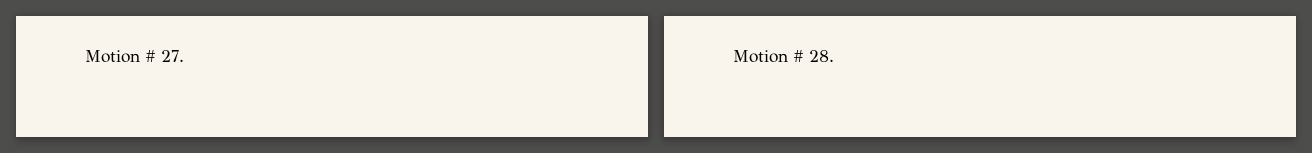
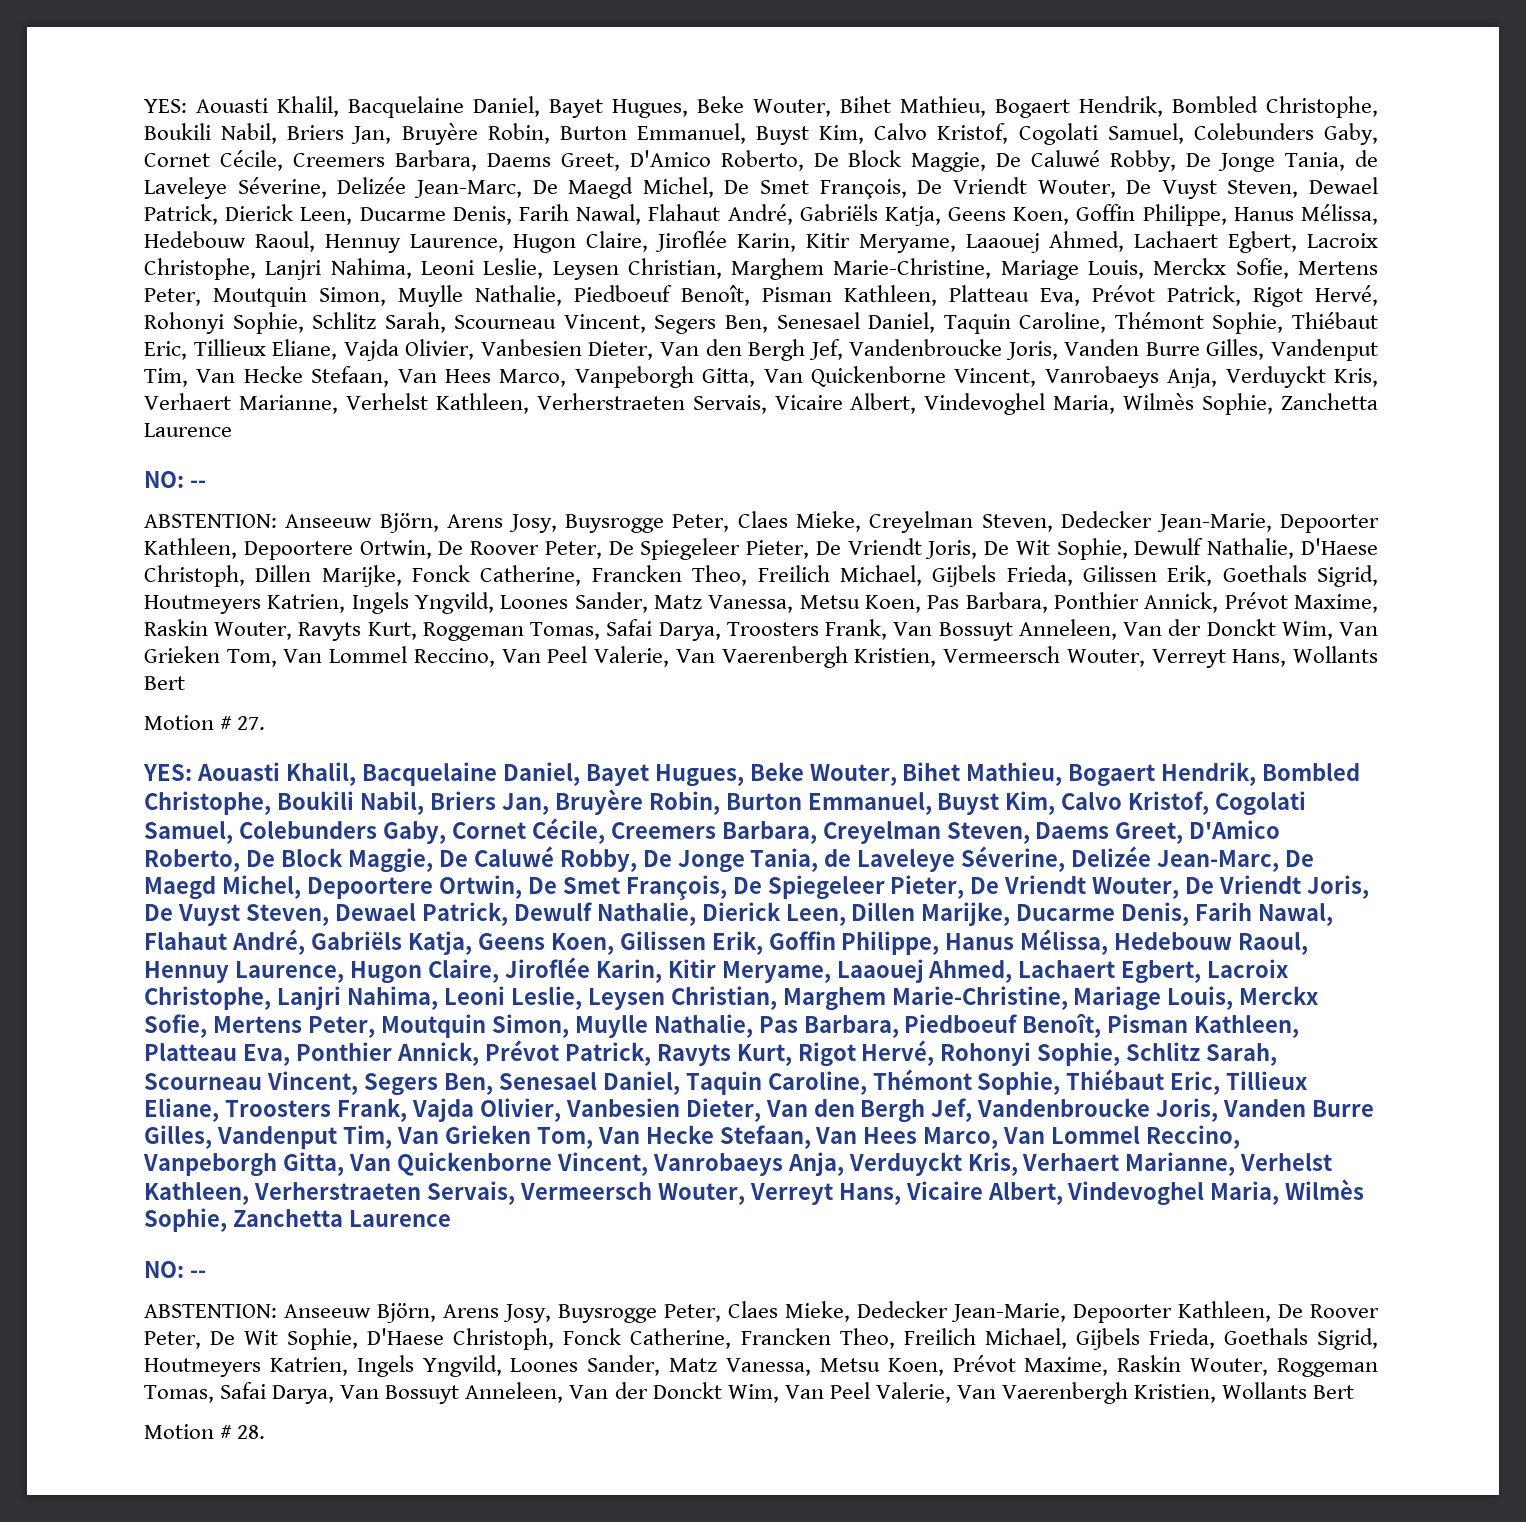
+ YES: Aouasti Khalil, Bacquelaine Daniel, Bayet Hugues, Beke Wouter, Bihet Mathieu, Bogaert Hendrik, Bombled Christophe, Boukili Nabil, Briers Jan, Bruyère Robin, Burton Emmanuel, Buyst Kim, Calvo Kristof, Cogolati Samuel, Colebunders Gaby, Cornet Cécile, Creemers Barbara, Daems Greet, D'Amico Roberto, De Block Maggie, De Caluwé Robby, De Jonge Tania, de Laveleye Séverine, Delizée Jean-Marc, De Maegd Michel, De Smet François, De Vriendt Wouter, De Vuyst Steven, Dewael Patrick, Dierick Leen, Ducarme Denis, Farih Nawal, Flahaut André, Gabriëls Katja, Geens Koen, Goffin Philippe, Hanus Mélissa, Hedebouw Raoul, Hennuy Laurence, Hugon Claire, Jiroflée Karin, Kitir Meryame, Laaouej Ahmed, Lachaert Egbert, Lacroix Christophe, Lanjri Nahima, Leoni Leslie, Leysen Christian, Marghem Marie-Christine, Mariage Louis, Merckx Sofie, Mertens Peter, Moutquin Simon, Muylle Nathalie, Piedboeuf Benoît, Pisman Kathleen, Platteau Eva, Prévot Patrick, Rigot Hervé, Rohonyi Sophie, Schlitz Sarah, Scourneau Vincent, Segers Ben, Senesael Daniel, Taquin Caroline, Thémont Sophie, Thiébaut Eric, Tillieux Eliane, Vajda Olivier, Vanbesien Dieter, Van den Bergh Jef, Vandenbroucke Joris, Vanden Burre Gilles, Vandenput Tim, Van Hecke Stefaan, Van Hees Marco, Vanpeborgh Gitta, Van Quickenborne Vincent, Vanrobaeys Anja, Verduyckt Kris, Verhaert Marianne, Verhelst Kathleen, Verherstraeten Servais, Vicaire Albert, Vindevoghel Maria, Wilmès Sophie, Zanchetta Laurence
+ NO: --
+ ABSTENTION: Anseeuw Björn, Arens Josy, Buysrogge Peter, Claes Mieke, Creyelman Steven, Dedecker Jean-Marie, Depoorter Kathleen, Depoortere Ortwin, De Roover Peter, De Spiegeleer Pieter, De Vriendt Joris, De Wit Sophie, Dewulf Nathalie, D'Haese Christoph, Dillen Marijke, Fonck Catherine, Francken Theo, Freilich Michael, Gijbels Frieda, Gilissen Erik, Goethals Sigrid, Houtmeyers Katrien, Ingels Yngvild, Loones Sander, Matz Vanessa, Metsu Koen, Pas Barbara, Ponthier Annick, Prévot Maxime, Raskin Wouter, Ravyts Kurt, Roggeman Tomas, Safai Darya, Troosters Frank, Van Bossuyt Anneleen, Van der Donckt Wim, Van Grieken Tom, Van Lommel Reccino, Van Peel Valerie, Van Vaerenbergh Kristien, Vermeersch Wouter, Verreyt Hans, Wollants Bert
  Motion # 27.
+ YES: Aouasti Khalil, Bacquelaine Daniel, Bayet Hugues, Beke Wouter, Bihet Mathieu, Bogaert Hendrik, Bombled Christophe, Boukili Nabil, Briers Jan, Bruyère Robin, Burton Emmanuel, Buyst Kim, Calvo Kristof, Cogolati Samuel, Colebunders Gaby, Cornet Cécile, Creemers Barbara, Creyelman Steven, Daems Greet, D'Amico Roberto, De Block Maggie, De Caluwé Robby, De Jonge Tania, de Laveleye Séverine, Delizée Jean-Marc, De Maegd Michel, Depoortere Ortwin, De Smet François, De Spiegeleer Pieter, De Vriendt Wouter, De Vriendt Joris, De Vuyst Steven, Dewael Patrick, Dewulf Nathalie, Dierick Leen, Dillen Marijke, Ducarme Denis, Farih Nawal, Flahaut André, Gabriëls Katja, Geens Koen, Gilissen Erik, Goffin Philippe, Hanus Mélissa, Hedebouw Raoul, Hennuy Laurence, Hugon Claire, Jiroflée Karin, Kitir Meryame, Laaouej Ahmed, Lachaert Egbert, Lacroix Christophe, Lanjri Nahima, Leoni Leslie, Leysen Christian, Marghem Marie-Christine, Mariage Louis, Merckx Sofie, Mertens Peter, Moutquin Simon, Muylle Nathalie, Pas Barbara, Piedboeuf Benoît, Pisman Kathleen, Platteau Eva, Ponthier Annick, Prévot Patrick, Ravyts Kurt, Rigot Hervé, Rohonyi Sophie, Schlitz Sarah, Scourneau Vincent, Segers Ben, Senesael Daniel, Taquin Caroline, Thémont Sophie, Thiébaut Eric, Tillieux Eliane, Troosters Frank, Vajda Olivier, Vanbesien Dieter, Van den Bergh Jef, Vandenbroucke Joris, Vanden Burre Gilles, Vandenput Tim, Van Grieken Tom, Van Hecke Stefaan, Van Hees Marco, Van Lommel Reccino, Vanpeborgh Gitta, Van Quickenborne Vincent, Vanrobaeys Anja, Verduyckt Kris, Verhaert Marianne, Verhelst Kathleen, Verherstraeten Servais, Vermeersch Wouter, Verreyt Hans, Vicaire Albert, Vindevoghel Maria, Wilmès Sophie, Zanchetta Laurence
+ NO: --
+ ABSTENTION: Anseeuw Björn, Arens Josy, Buysrogge Peter, Claes Mieke, Dedecker Jean-Marie, Depoorter Kathleen, De Roover Peter, De Wit Sophie, D'Haese Christoph, Fonck Catherine, Francken Theo, Freilich Michael, Gijbels Frieda, Goethals Sigrid, Houtmeyers Katrien, Ingels Yngvild, Loones Sander, Matz Vanessa, Metsu Koen, Prévot Maxime, Raskin Wouter, Roggeman Tomas, Safai Darya, Van Bossuyt Anneleen, Van der Donckt Wim, Van Peel Valerie, Van Vaerenbergh Kristien, Wollants Bert

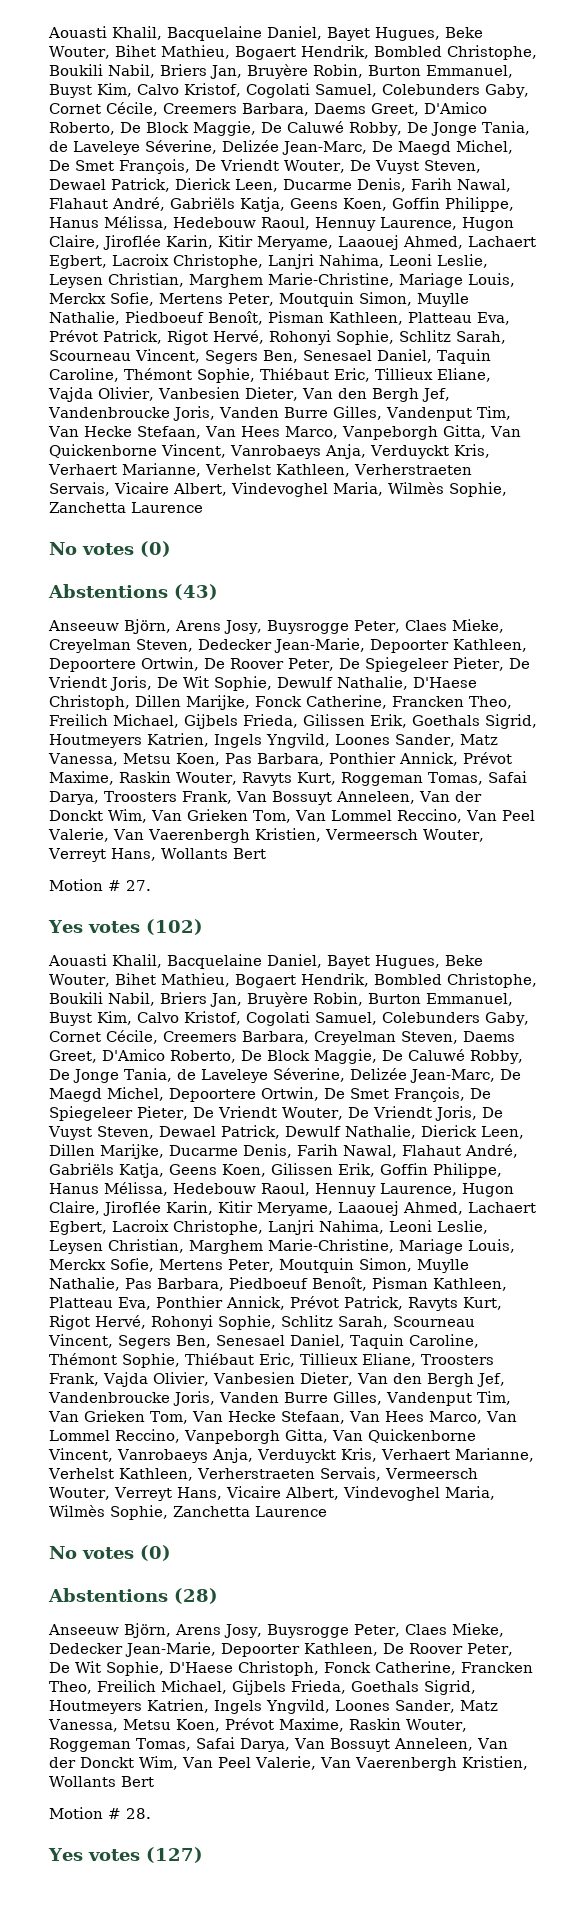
- YES: Aouasti Khalil, Bacquelaine Daniel, Bayet Hugues, Beke Wouter, Bihet Mathieu, Bogaert Hendrik, Bombled Christophe, Boukili Nabil, Briers Jan, Bruyère Robin, Burton Emmanuel, Buyst Kim, Calvo Kristof, Cogolati Samuel, Colebunders Gaby, Cornet Cécile, Creemers Barbara, Daems Greet, D'Amico Roberto, De Block Maggie, De Caluwé Robby, De Jonge Tania, de Laveleye Séverine, Delizée Jean-Marc, De Maegd Michel, De Smet François, De Vriendt Wouter, De Vuyst Steven, Dewael Patrick, Dierick Leen, Ducarme Denis, Farih Nawal, Flahaut André, Gabriëls Katja, Geens Koen, Goffin Philippe, Hanus Mélissa, Hedebouw Raoul, Hennuy Laurence, Hugon Claire, Jiroflée Karin, Kitir Meryame, Laaouej Ahmed, Lachaert Egbert, Lacroix Christophe, Lanjri Nahima, Leoni Leslie, Leysen Christian, Marghem Marie-Christine, Mariage Louis, Merckx Sofie, Mertens Peter, Moutquin Simon, Muylle Nathalie, Piedboeuf Benoît, Pisman Kathleen, Platteau Eva, Prévot Patrick, Rigot Hervé, Rohonyi Sophie, Schlitz Sarah, Scourneau Vincent, Segers Ben, Senesael Daniel, Taquin Caroline, Thémont Sophie, Thiébaut Eric, Tillieux Eliane, Vajda Olivier, Vanbesien Dieter, Van den Bergh Jef, Vandenbroucke Joris, Vanden Burre Gilles, Vandenput Tim, Van Hecke Stefaan, Van Hees Marco, Vanpeborgh Gitta, Van Quickenborne Vincent, Vanrobaeys Anja, Verduyckt Kris, Verhaert Marianne, Verhelst Kathleen, Verherstraeten Servais, Vicaire Albert, Vindevoghel Maria, Wilmès Sophie, Zanchetta Laurence
- NO: --
- ABSTENTION: Anseeuw Björn, Arens Josy, Buysrogge Peter, Claes Mieke, Creyelman Steven, Dedecker Jean-Marie, Depoorter Kathleen, Depoortere Ortwin, De Roover Peter, De Spiegeleer Pieter, De Vriendt Joris, De Wit Sophie, Dewulf Nathalie, D'Haese Christoph, Dillen Marijke, Fonck Catherine, Francken Theo, Freilich Michael, Gijbels Frieda, Gilissen Erik, Goethals Sigrid, Houtmeyers Katrien, Ingels Yngvild, Loones Sander, Matz Vanessa, Metsu Koen, Pas Barbara, Ponthier Annick, Prévot Maxime, Raskin Wouter, Ravyts Kurt, Roggeman Tomas, Safai Darya, Troosters Frank, Van Bossuyt Anneleen, Van der Donckt Wim, Van Grieken Tom, Van Lommel Reccino, Van Peel Valerie, Van Vaerenbergh Kristien, Vermeersch Wouter, Verreyt Hans, Wollants Bert
+ Aouasti Khalil, Bacquelaine Daniel, Bayet Hugues, Beke Wouter, Bihet Mathieu, Bogaert Hendrik, Bombled Christophe, Boukili Nabil, Briers Jan, Bruyère Robin, Burton Emmanuel, Buyst Kim, Calvo Kristof, Cogolati Samuel, Colebunders Gaby, Cornet Cécile, Creemers Barbara, Daems Greet, D'Amico Roberto, De Block Maggie, De Caluwé Robby, De Jonge Tania, de Laveleye Séverine, Delizée Jean-Marc, De Maegd Michel, De Smet François, De Vriendt Wouter, De Vuyst Steven, Dewael Patrick, Dierick Leen, Ducarme Denis, Farih Nawal, Flahaut André, Gabriëls Katja, Geens Koen, Goffin Philippe, Hanus Mélissa, Hedebouw Raoul, Hennuy Laurence, Hugon Claire, Jiroflée Karin, Kitir Meryame, Laaouej Ahmed, Lachaert Egbert, Lacroix Christophe, Lanjri Nahima, Leoni Leslie, Leysen Christian, Marghem Marie-Christine, Mariage Louis, Merckx Sofie, Mertens Peter, Moutquin Simon, Muylle Nathalie, Piedboeuf Benoît, Pisman Kathleen, Platteau Eva, Prévot Patrick, Rigot Hervé, Rohonyi Sophie, Schlitz Sarah, Scourneau Vincent, Segers Ben, Senesael Daniel, Taquin Caroline, Thémont Sophie, Thiébaut Eric, Tillieux Eliane, Vajda Olivier, Vanbesien Dieter, Van den Bergh Jef, Vandenbroucke Joris, Vanden Burre Gilles, Vandenput Tim, Van Hecke Stefaan, Van Hees Marco, Vanpeborgh Gitta, Van Quickenborne Vincent, Vanrobaeys Anja, Verduyckt Kris, Verhaert Marianne, Verhelst Kathleen, Verherstraeten Servais, Vicaire Albert, Vindevoghel Maria, Wilmès Sophie, Zanchetta Laurence
+ No votes (0)
+ Abstentions (43)
+ Anseeuw Björn, Arens Josy, Buysrogge Peter, Claes Mieke, Creyelman Steven, Dedecker Jean-Marie, Depoorter Kathleen, Depoortere Ortwin, De Roover Peter, De Spiegeleer Pieter, De Vriendt Joris, De Wit Sophie, Dewulf Nathalie, D'Haese Christoph, Dillen Marijke, Fonck Catherine, Francken Theo, Freilich Michael, Gijbels Frieda, Gilissen Erik, Goethals Sigrid, Houtmeyers Katrien, Ingels Yngvild, Loones Sander, Matz Vanessa, Metsu Koen, Pas Barbara, Ponthier Annick, Prévot Maxime, Raskin Wouter, Ravyts Kurt, Roggeman Tomas, Safai Darya, Troosters Frank, Van Bossuyt Anneleen, Van der Donckt Wim, Van Grieken Tom, Van Lommel Reccino, Van Peel Valerie, Van Vaerenbergh Kristien, Vermeersch Wouter, Verreyt Hans, Wollants Bert
- YES: Aouasti Khalil, Bacquelaine Daniel, Bayet Hugues, Beke Wouter, Bihet Mathieu, Bogaert Hendrik, Bombled Christophe, Boukili Nabil, Briers Jan, Bruyère Robin, Burton Emmanuel, Buyst Kim, Calvo Kristof, Cogolati Samuel, Colebunders Gaby, Cornet Cécile, Creemers Barbara, Creyelman Steven, Daems Greet, D'Amico Roberto, De Block Maggie, De Caluwé Robby, De Jonge Tania, de Laveleye Séverine, Delizée Jean-Marc, De Maegd Michel, Depoortere Ortwin, De Smet François, De Spiegeleer Pieter, De Vriendt Wouter, De Vriendt Joris, De Vuyst Steven, Dewael Patrick, Dewulf Nathalie, Dierick Leen, Dillen Marijke, Ducarme Denis, Farih Nawal, Flahaut André, Gabriëls Katja, Geens Koen, Gilissen Erik, Goffin Philippe, Hanus Mélissa, Hedebouw Raoul, Hennuy Laurence, Hugon Claire, Jiroflée Karin, Kitir Meryame, Laaouej Ahmed, Lachaert Egbert, Lacroix Christophe, Lanjri Nahima, Leoni Leslie, Leysen Christian, Marghem Marie-Christine, Mariage Louis, Merckx Sofie, Mertens Peter, Moutquin Simon, Muylle Nathalie, Pas Barbara, Piedboeuf Benoît, Pisman Kathleen, Platteau Eva, Ponthier Annick, Prévot Patrick, Ravyts Kurt, Rigot Hervé, Rohonyi Sophie, Schlitz Sarah, Scourneau Vincent, Segers Ben, Senesael Daniel, Taquin Caroline, Thémont Sophie, Thiébaut Eric, Tillieux Eliane, Troosters Frank, Vajda Olivier, Vanbesien Dieter, Van den Bergh Jef, Vandenbroucke Joris, Vanden Burre Gilles, Vandenput Tim, Van Grieken Tom, Van Hecke Stefaan, Van Hees Marco, Van Lommel Reccino, Vanpeborgh Gitta, Van Quickenborne Vincent, Vanrobaeys Anja, Verduyckt Kris, Verhaert Marianne, Verhelst Kathleen, Verherstraeten Servais, Vermeersch Wouter, Verreyt Hans, Vicaire Albert, Vindevoghel Maria, Wilmès Sophie, Zanchetta Laurence
- NO: --
- ABSTENTION: Anseeuw Björn, Arens Josy, Buysrogge Peter, Claes Mieke, Dedecker Jean-Marie, Depoorter Kathleen, De Roover Peter, De Wit Sophie, D'Haese Christoph, Fonck Catherine, Francken Theo, Freilich Michael, Gijbels Frieda, Goethals Sigrid, Houtmeyers Katrien, Ingels Yngvild, Loones Sander, Matz Vanessa, Metsu Koen, Prévot Maxime, Raskin Wouter, Roggeman Tomas, Safai Darya, Van Bossuyt Anneleen, Van der Donckt Wim, Van Peel Valerie, Van Vaerenbergh Kristien, Wollants Bert
+ Yes votes (102)
+ Aouasti Khalil, Bacquelaine Daniel, Bayet Hugues, Beke Wouter, Bihet Mathieu, Bogaert Hendrik, Bombled Christophe, Boukili Nabil, Briers Jan, Bruyère Robin, Burton Emmanuel, Buyst Kim, Calvo Kristof, Cogolati Samuel, Colebunders Gaby, Cornet Cécile, Creemers Barbara, Creyelman Steven, Daems Greet, D'Amico Roberto, De Block Maggie, De Caluwé Robby, De Jonge Tania, de Laveleye Séverine, Delizée Jean-Marc, De Maegd Michel, Depoortere Ortwin, De Smet François, De Spiegeleer Pieter, De Vriendt Wouter, De Vriendt Joris, De Vuyst Steven, Dewael Patrick, Dewulf Nathalie, Dierick Leen, Dillen Marijke, Ducarme Denis, Farih Nawal, Flahaut André, Gabriëls Katja, Geens Koen, Gilissen Erik, Goffin Philippe, Hanus Mélissa, Hedebouw Raoul, Hennuy Laurence, Hugon Claire, Jiroflée Karin, Kitir Meryame, Laaouej Ahmed, Lachaert Egbert, Lacroix Christophe, Lanjri Nahima, Leoni Leslie, Leysen Christian, Marghem Marie-Christine, Mariage Louis, Merckx Sofie, Mertens Peter, Moutquin Simon, Muylle Nathalie, Pas Barbara, Piedboeuf Benoît, Pisman Kathleen, Platteau Eva, Ponthier Annick, Prévot Patrick, Ravyts Kurt, Rigot Hervé, Rohonyi Sophie, Schlitz Sarah, Scourneau Vincent, Segers Ben, Senesael Daniel, Taquin Caroline, Thémont Sophie, Thiébaut Eric, Tillieux Eliane, Troosters Frank, Vajda Olivier, Vanbesien Dieter, Van den Bergh Jef, Vandenbroucke Joris, Vanden Burre Gilles, Vandenput Tim, Van Grieken Tom, Van Hecke Stefaan, Van Hees Marco, Van Lommel Reccino, Vanpeborgh Gitta, Van Quickenborne Vincent, Vanrobaeys Anja, Verduyckt Kris, Verhaert Marianne, Verhelst Kathleen, Verherstraeten Servais, Vermeersch Wouter, Verreyt Hans, Vicaire Albert, Vindevoghel Maria, Wilmès Sophie, Zanchetta Laurence
+ No votes (0)
+ Abstentions (28)
+ Anseeuw Björn, Arens Josy, Buysrogge Peter, Claes Mieke, Dedecker Jean-Marie, Depoorter Kathleen, De Roover Peter, De Wit Sophie, D'Haese Christoph, Fonck Catherine, Francken Theo, Freilich Michael, Gijbels Frieda, Goethals Sigrid, Houtmeyers Katrien, Ingels Yngvild, Loones Sander, Matz Vanessa, Metsu Koen, Prévot Maxime, Raskin Wouter, Roggeman Tomas, Safai Darya, Van Bossuyt Anneleen, Van der Donckt Wim, Van Peel Valerie, Van Vaerenbergh Kristien, Wollants Bert
+ Yes votes (127)

